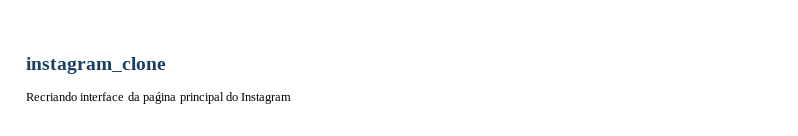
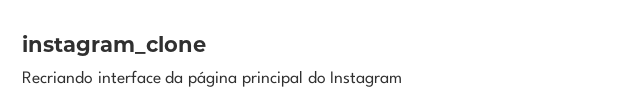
- Recriando interface da paǵina principal do Instagram
+ Recriando interface da página principal do Instagram

